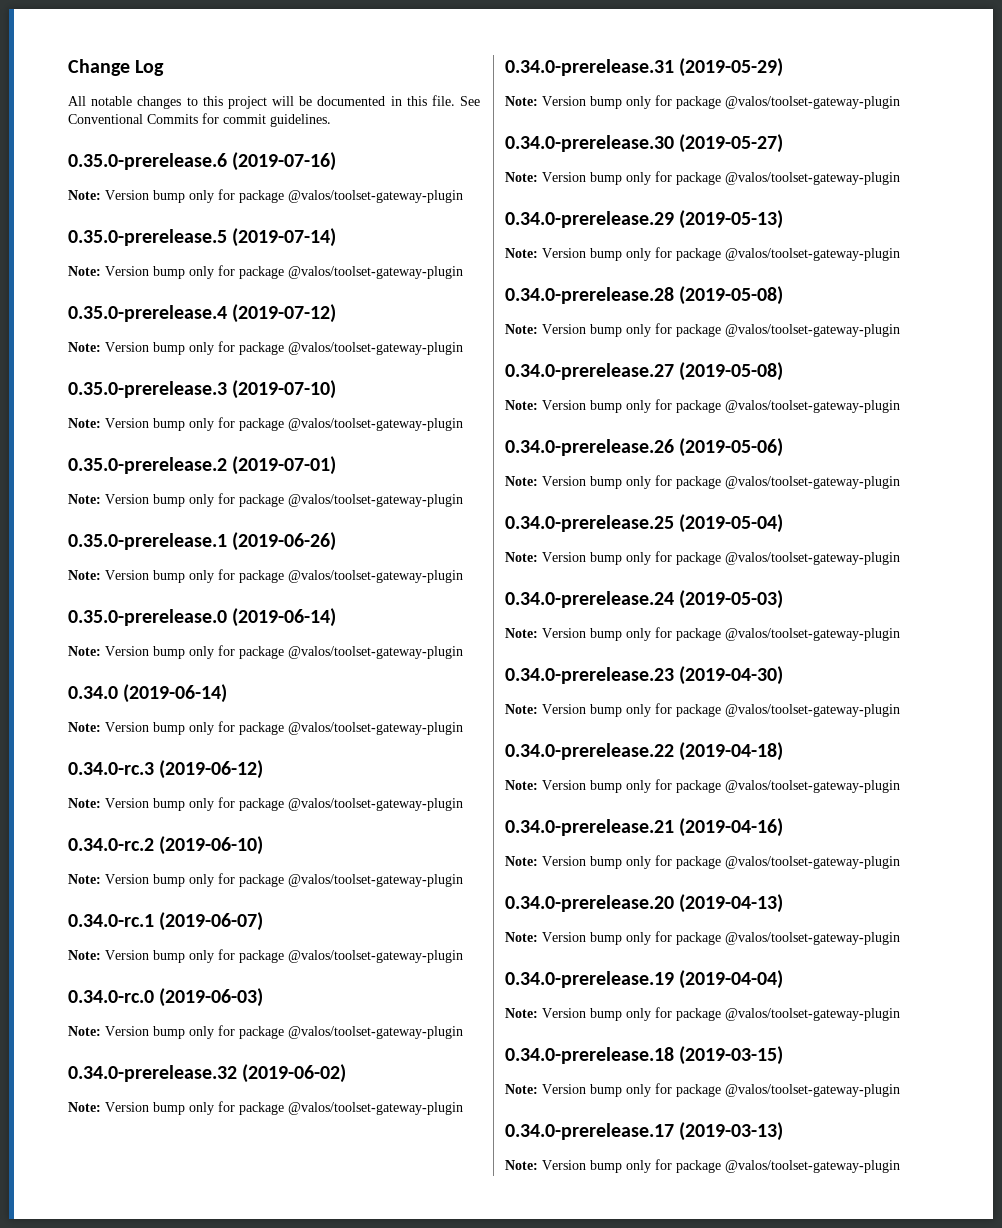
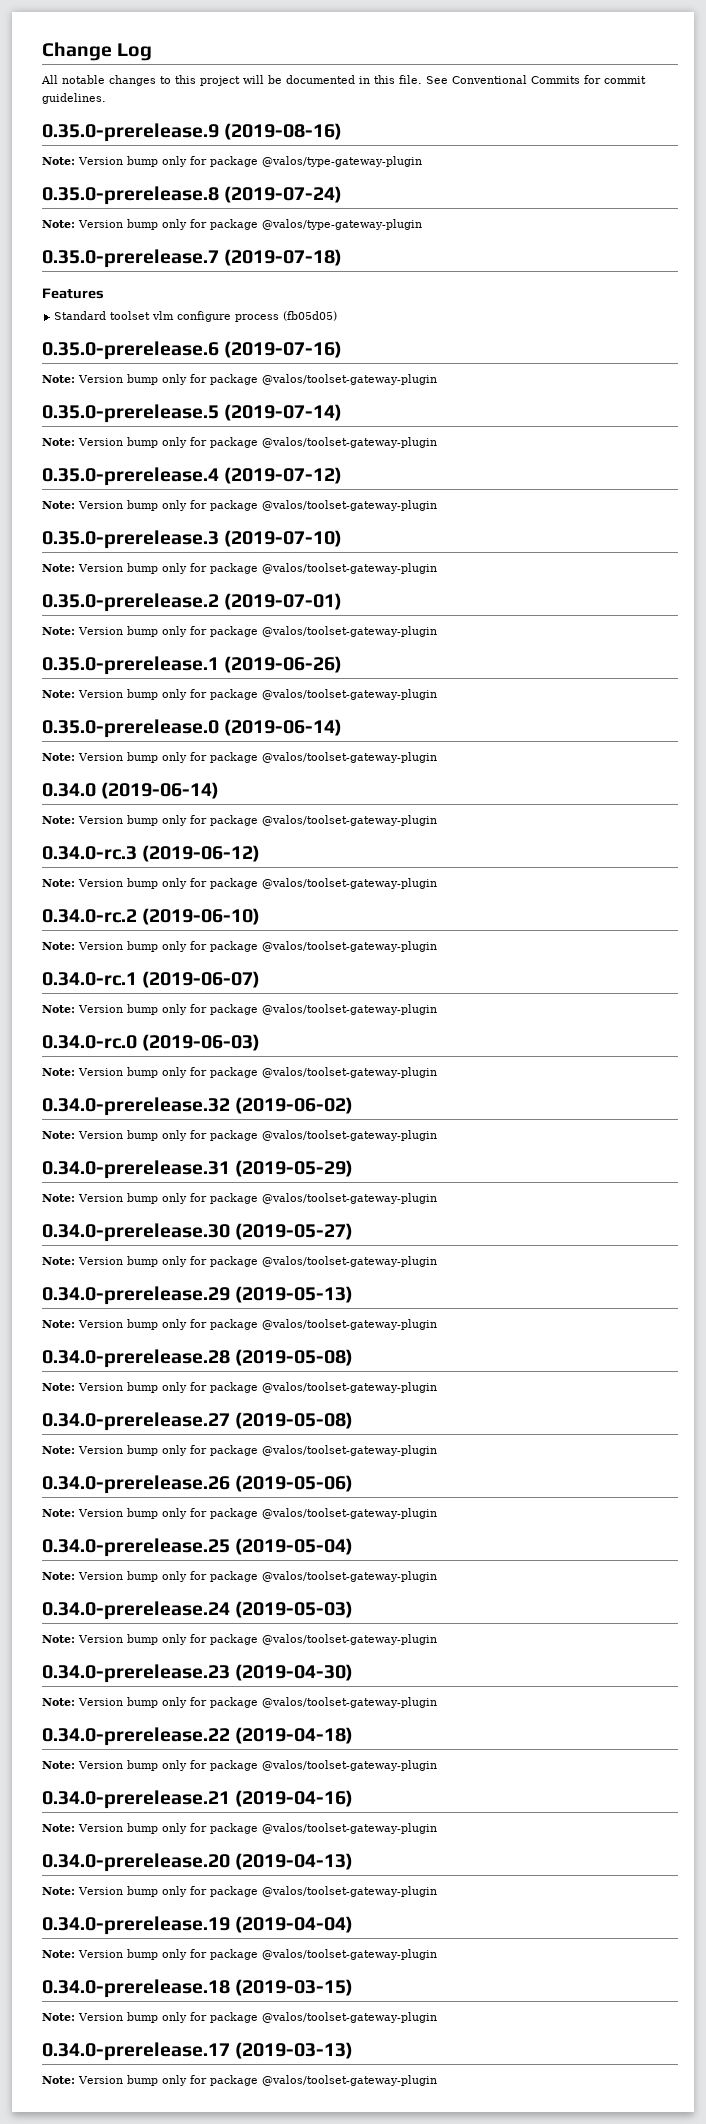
+ 0.35.0-prerelease.9 (2019-08-16)
+ Note: Version bump only for package @valos/type-gateway-plugin
+ 0.35.0-prerelease.8 (2019-07-24)
+ Note: Version bump only for package @valos/type-gateway-plugin
+ 0.35.0-prerelease.7 (2019-07-18)
+ Features
+ Standard toolset vlm configure process (fb05d05)

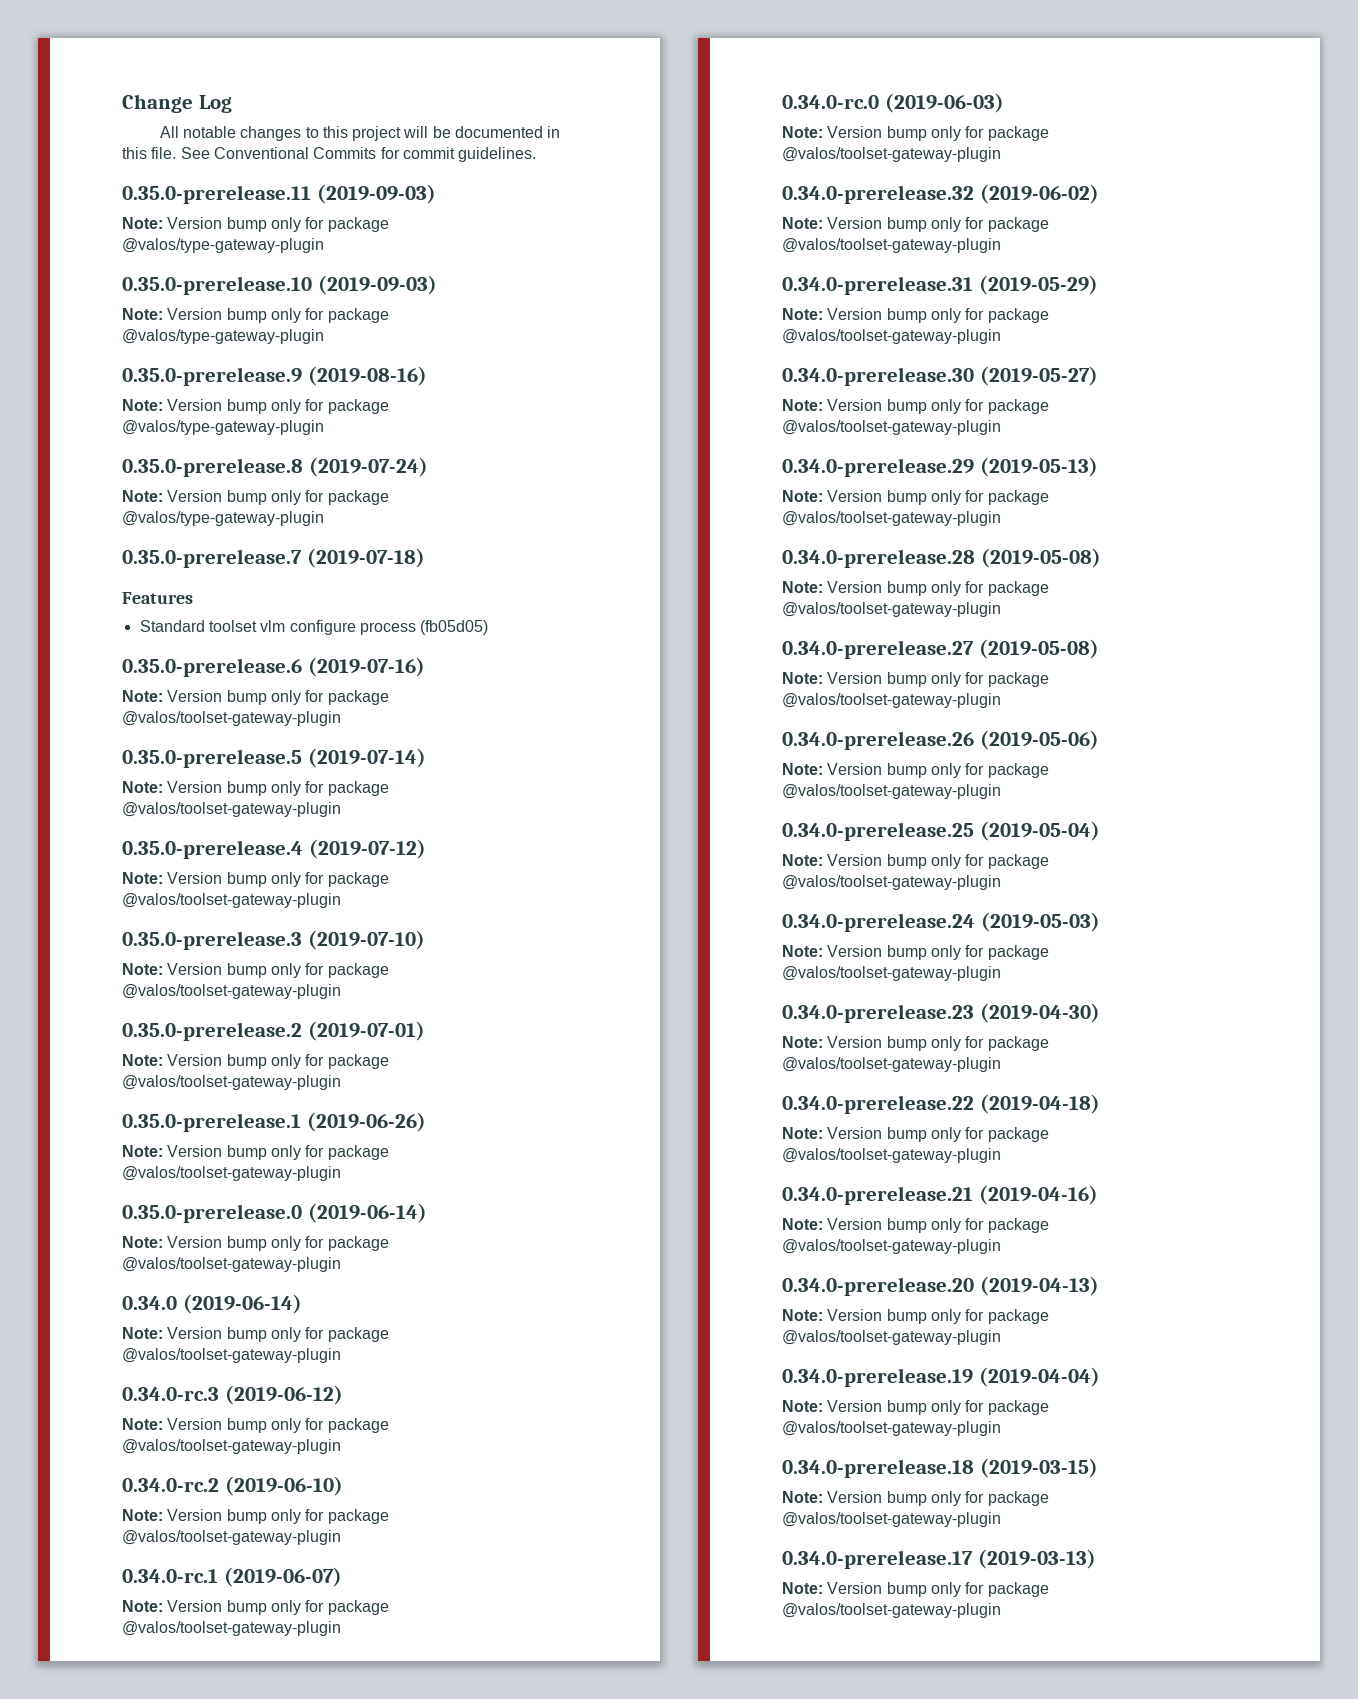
+ 0.35.0-prerelease.11 (2019-09-03)
+ Note: Version bump only for package @valos/type-gateway-plugin
+ 0.35.0-prerelease.10 (2019-09-03)
+ Note: Version bump only for package @valos/type-gateway-plugin

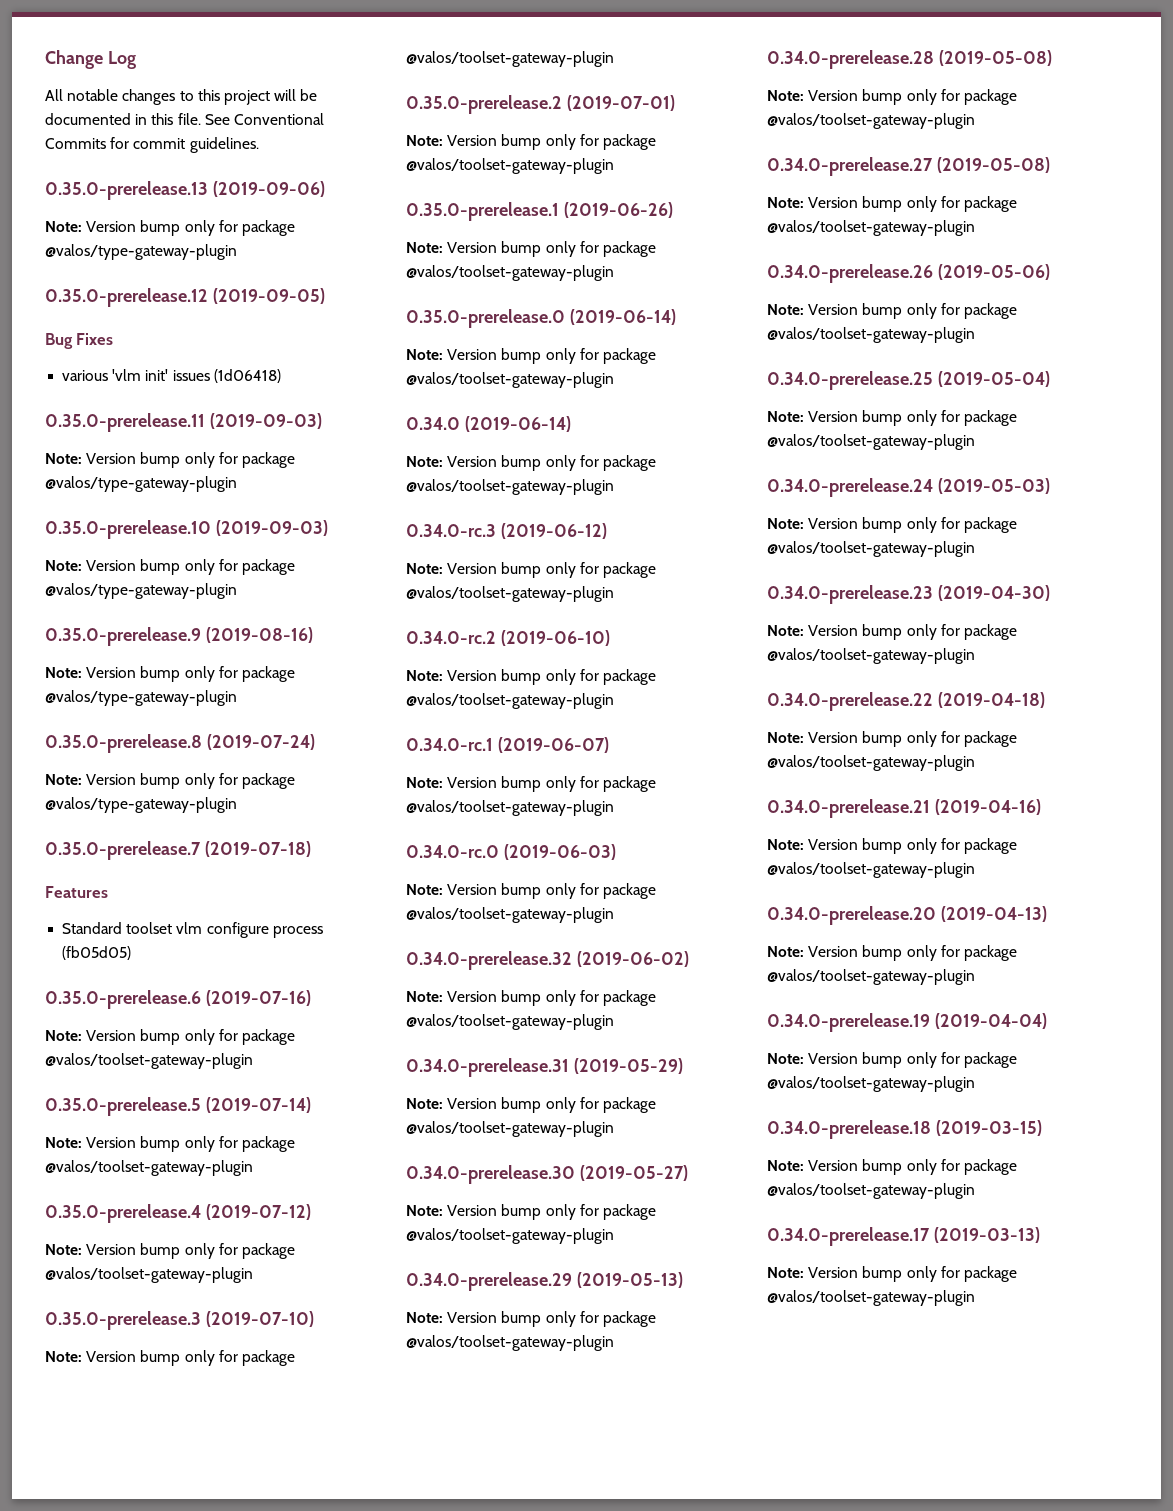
+ 0.35.0-prerelease.13 (2019-09-06)
+ Note: Version bump only for package @valos/type-gateway-plugin
+ 0.35.0-prerelease.12 (2019-09-05)
+ Bug Fixes
+ various 'vlm init' issues (1d06418)

